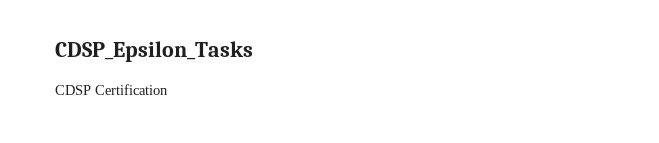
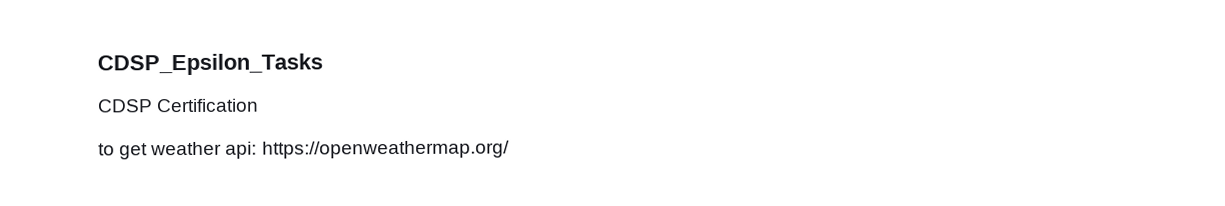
+ to get weather api: https://openweathermap.org/

